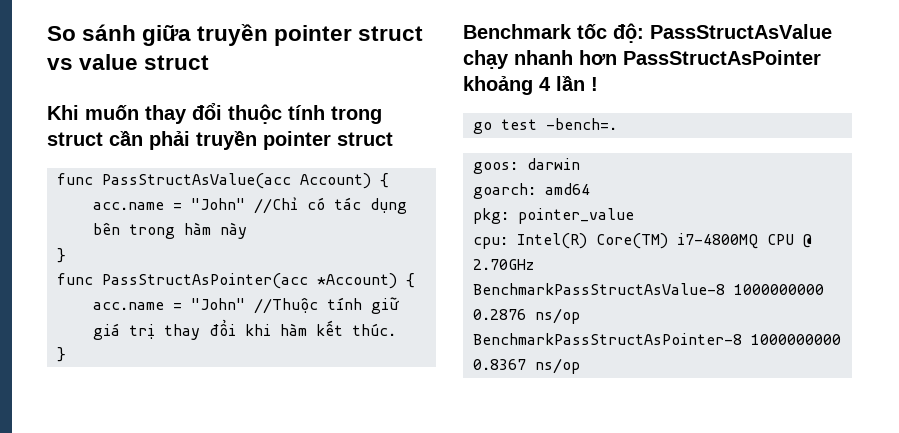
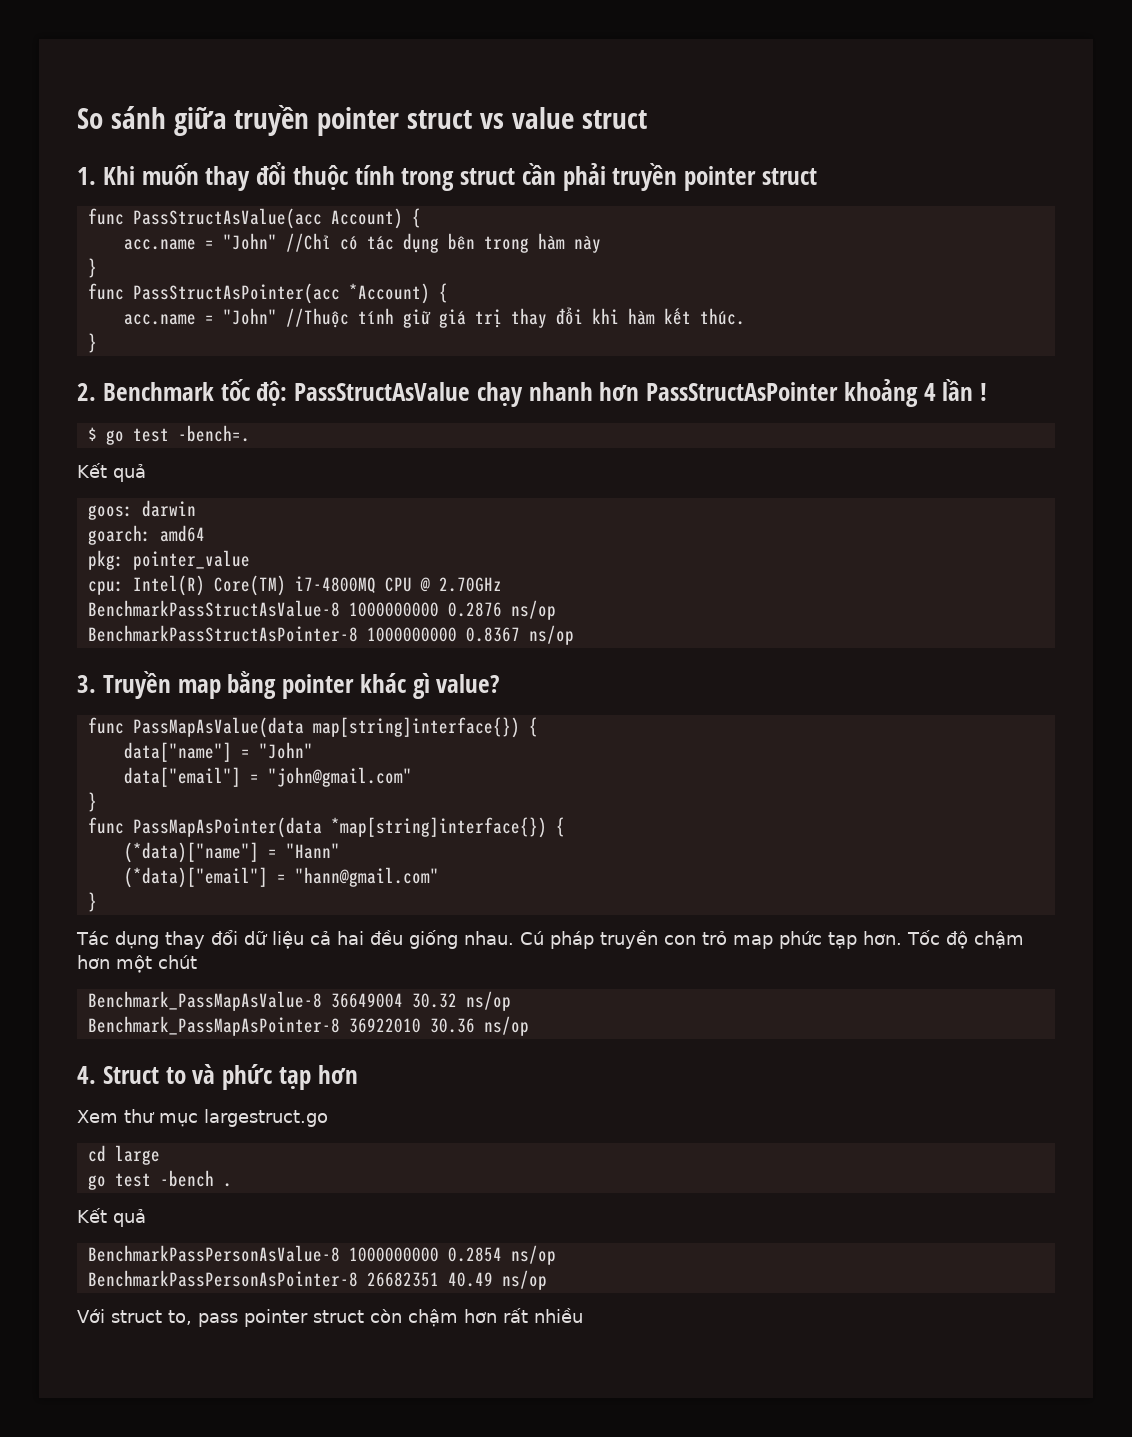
- Khi muốn thay đổi thuộc tính trong struct cần phải truyền pointer struct
+ 1. Khi muốn thay đổi thuộc tính trong struct cần phải truyền pointer struct
- Benchmark tốc độ: PassStructAsValue chạy nhanh hơn PassStructAsPointer khoảng 4 lần !
+ 2. Benchmark tốc độ: PassStructAsValue chạy nhanh hơn PassStructAsPointer khoảng 4 lần !
- go test -bench=.
+ $ go test -bench=.
+ Kết quả
+ 3. Truyền map bằng pointer khác gì value?
+ func PassMapAsValue(data map[string]interface{}) {
+ data["name"] = "John"
+ data["email"] = "john@gmail.com"
+ }
+ func PassMapAsPointer(data *map[string]interface{}) {
+ (*data)["name"] = "Hann"
+ (*data)["email"] = "hann@gmail.com"
+ }
+ Tác dụng thay đổi dữ liệu cả hai đều giống nhau. Cú pháp truyền con trỏ map phức tạp hơn. Tốc độ chậm hơn một chút
+ Benchmark_PassMapAsValue-8 36649004 30.32 ns/op
+ Benchmark_PassMapAsPointer-8 36922010 30.36 ns/op
+ 4. Struct to và phức tạp hơn
+ Xem thư mục largestruct.go
+ cd large
+ go test -bench .
+ Kết quả
+ BenchmarkPassPersonAsValue-8 1000000000 0.2854 ns/op
+ BenchmarkPassPersonAsPointer-8 26682351 40.49 ns/op
+ Với struct to, pass pointer struct còn chậm hơn rất nhiều

